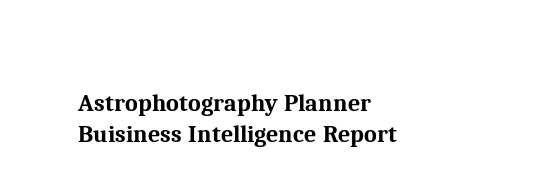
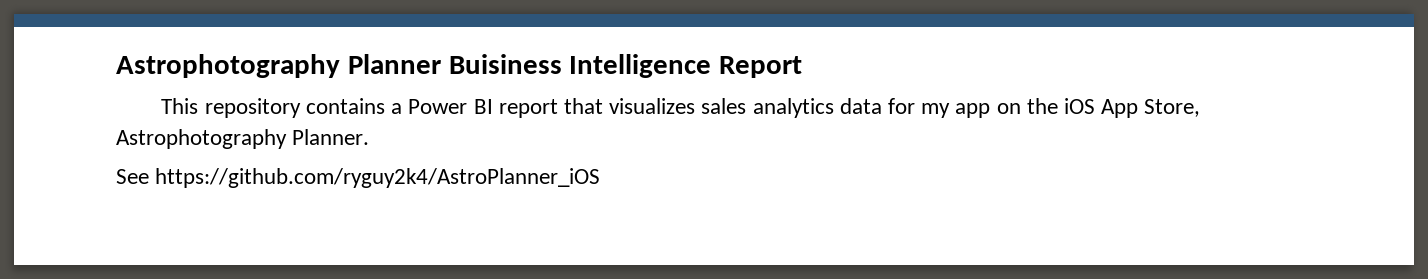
+ This repository contains a Power BI report that visualizes sales analytics data for my app on the iOS App Store, Astrophotography Planner.
+ See https://github.com/ryguy2k4/AstroPlanner_iOS

